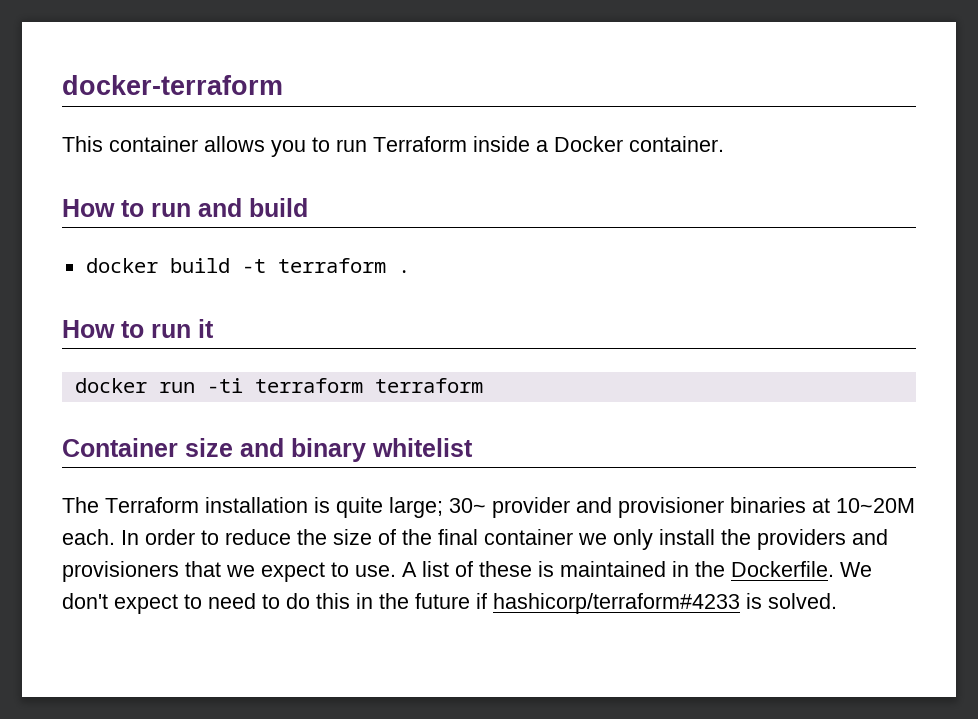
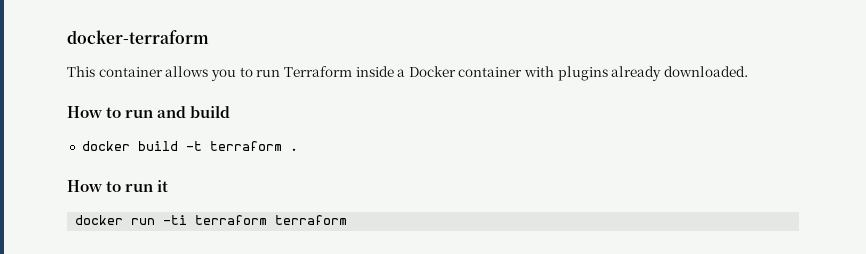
- This container allows you to run Terraform inside a Docker container.
+ This container allows you to run Terraform inside a Docker container with plugins already downloaded.
- Container size and binary whitelist
- The Terraform installation is quite large; 30~ provider and provisioner binaries at 10~20M each. In order to reduce the size of the final container we only install the providers and provisioners that we expect to use. A list of these is maintained in the Dockerfile. We don't expect to need to do this in the future if hashicorp/terraform#4233 is solved.

